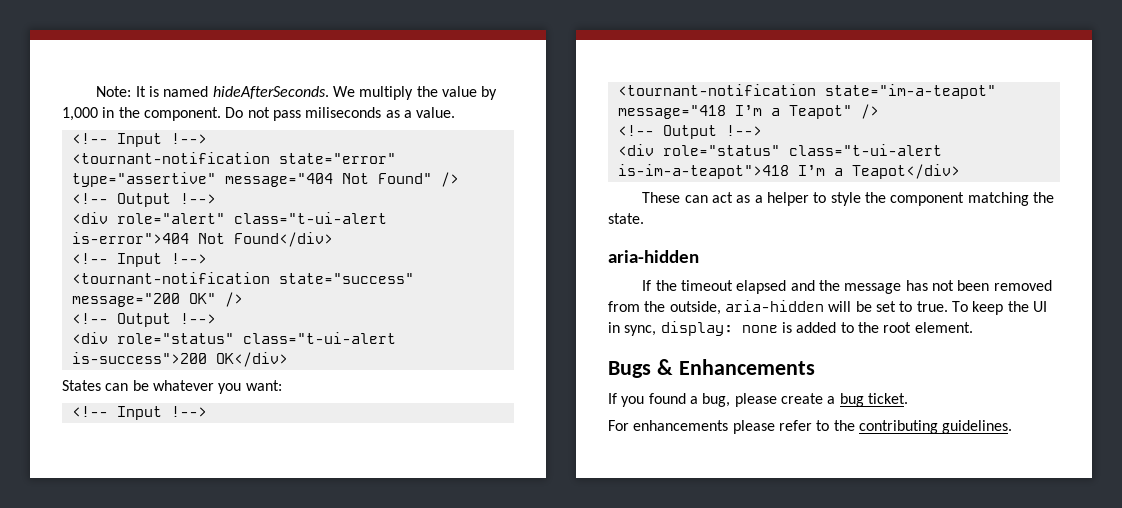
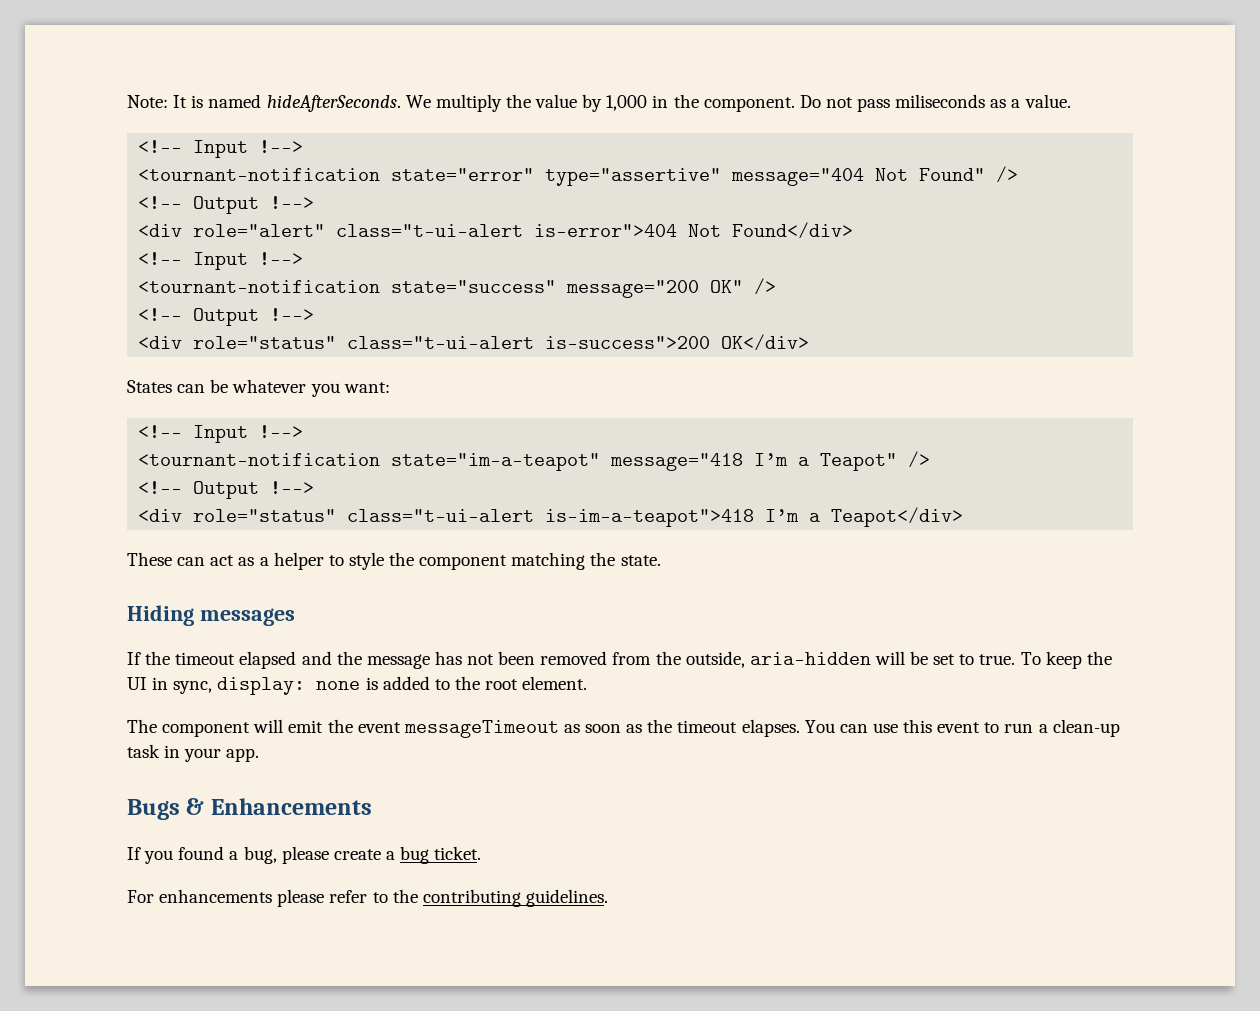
  These can act as a helper to style the component matching the state.
- aria-hidden
+ Hiding messages
+ The component will emit the event messageTimeout as soon as the timeout elapses. You can use this event to run a clean-up task in your app.

